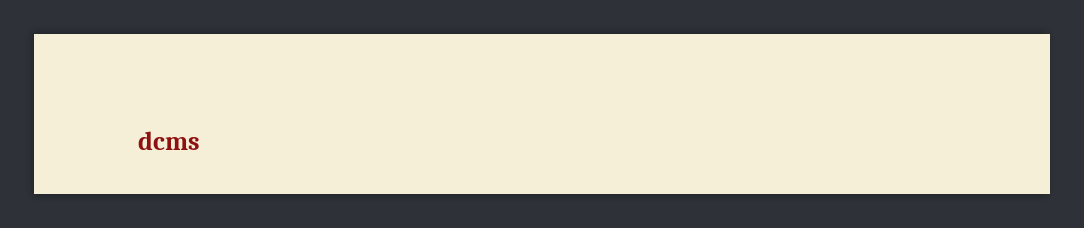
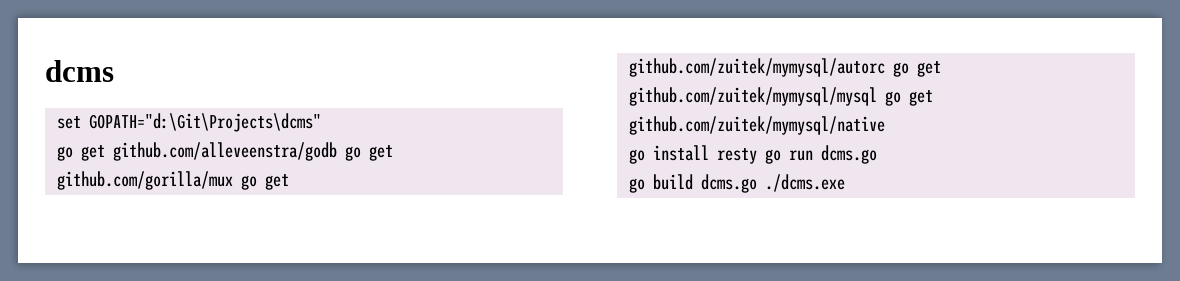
+ set GOPATH="d:\Git\Projects\dcms"
+ go get github.com/alleveenstra/godb go get github.com/gorilla/mux go get github.com/zuitek/mymysql/autorc go get github.com/zuitek/mymysql/mysql go get github.com/zuitek/mymysql/native
+ go install resty go run dcms.go
+ go build dcms.go ./dcms.exe

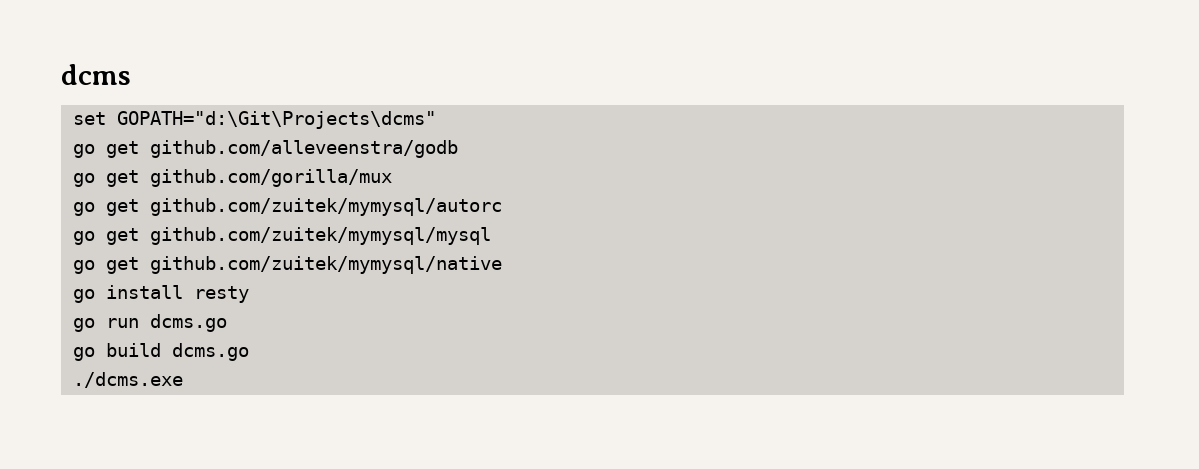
- go get github.com/alleveenstra/godb go get github.com/gorilla/mux go get github.com/zuitek/mymysql/autorc go get github.com/zuitek/mymysql/mysql go get github.com/zuitek/mymysql/native
+ go get github.com/alleveenstra/godb
+ go get github.com/gorilla/mux
+ go get github.com/zuitek/mymysql/autorc
+ go get github.com/zuitek/mymysql/mysql
+ go get github.com/zuitek/mymysql/native
- go install resty go run dcms.go
+ go install resty
+ go run dcms.go
- go build dcms.go ./dcms.exe
+ go build dcms.go
+ ./dcms.exe

